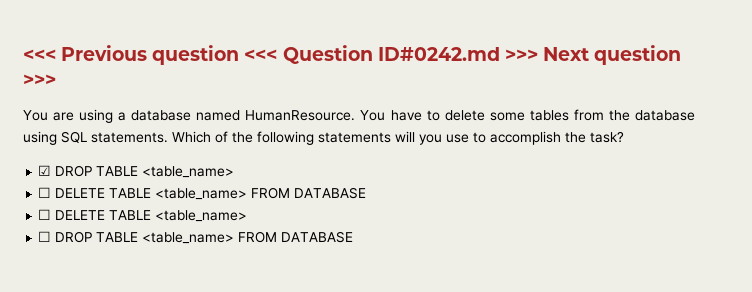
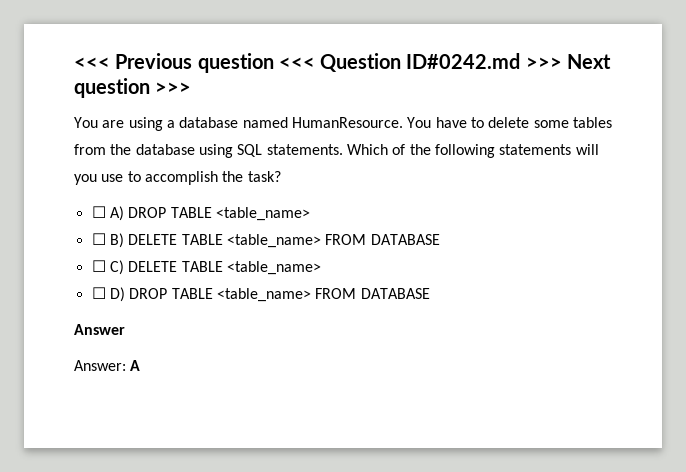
- ☑ DROP TABLE <table_name>
+ ☐ A) DROP TABLE <table_name>
- ☐ DELETE TABLE <table_name> FROM DATABASE
- ☐ DELETE TABLE <table_name>
+ ☐ B) DELETE TABLE <table_name> FROM DATABASE
+ ☐ C) DELETE TABLE <table_name>
- ☐ DROP TABLE <table_name> FROM DATABASE
+ ☐ D) DROP TABLE <table_name> FROM DATABASE
+ Answer
+ Answer: A

